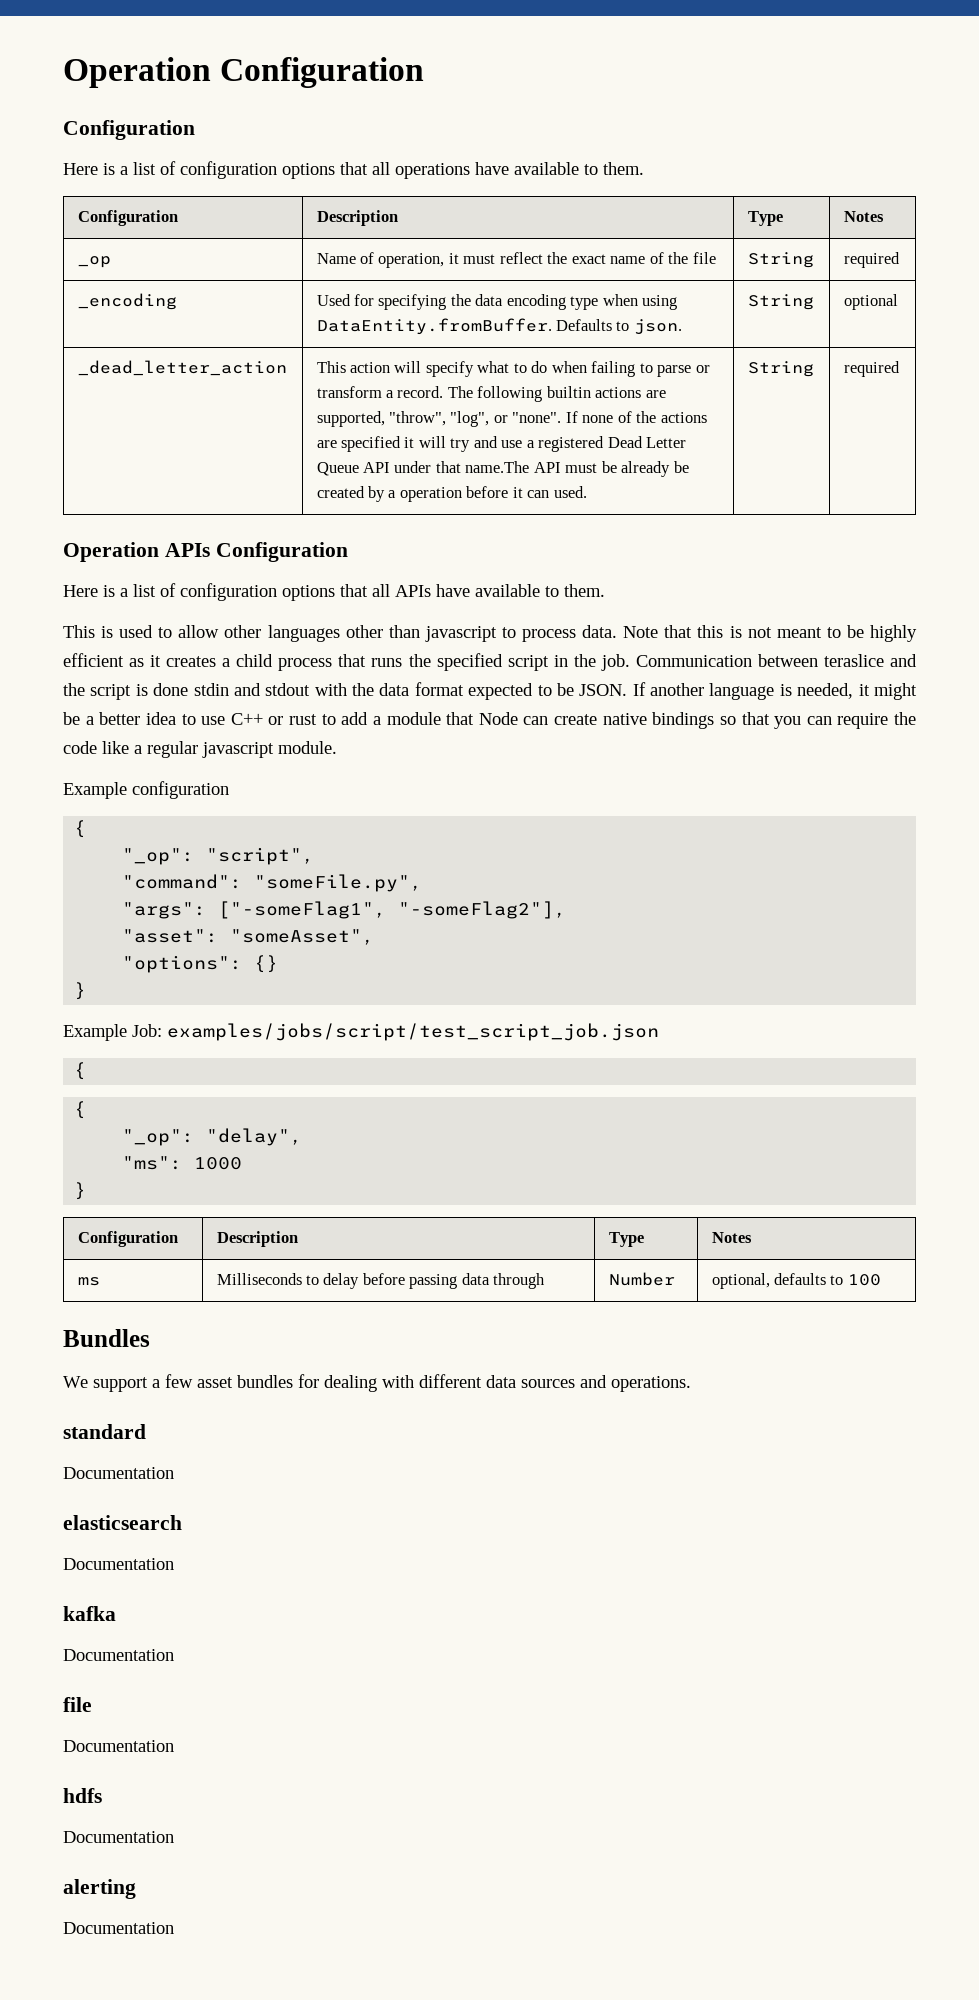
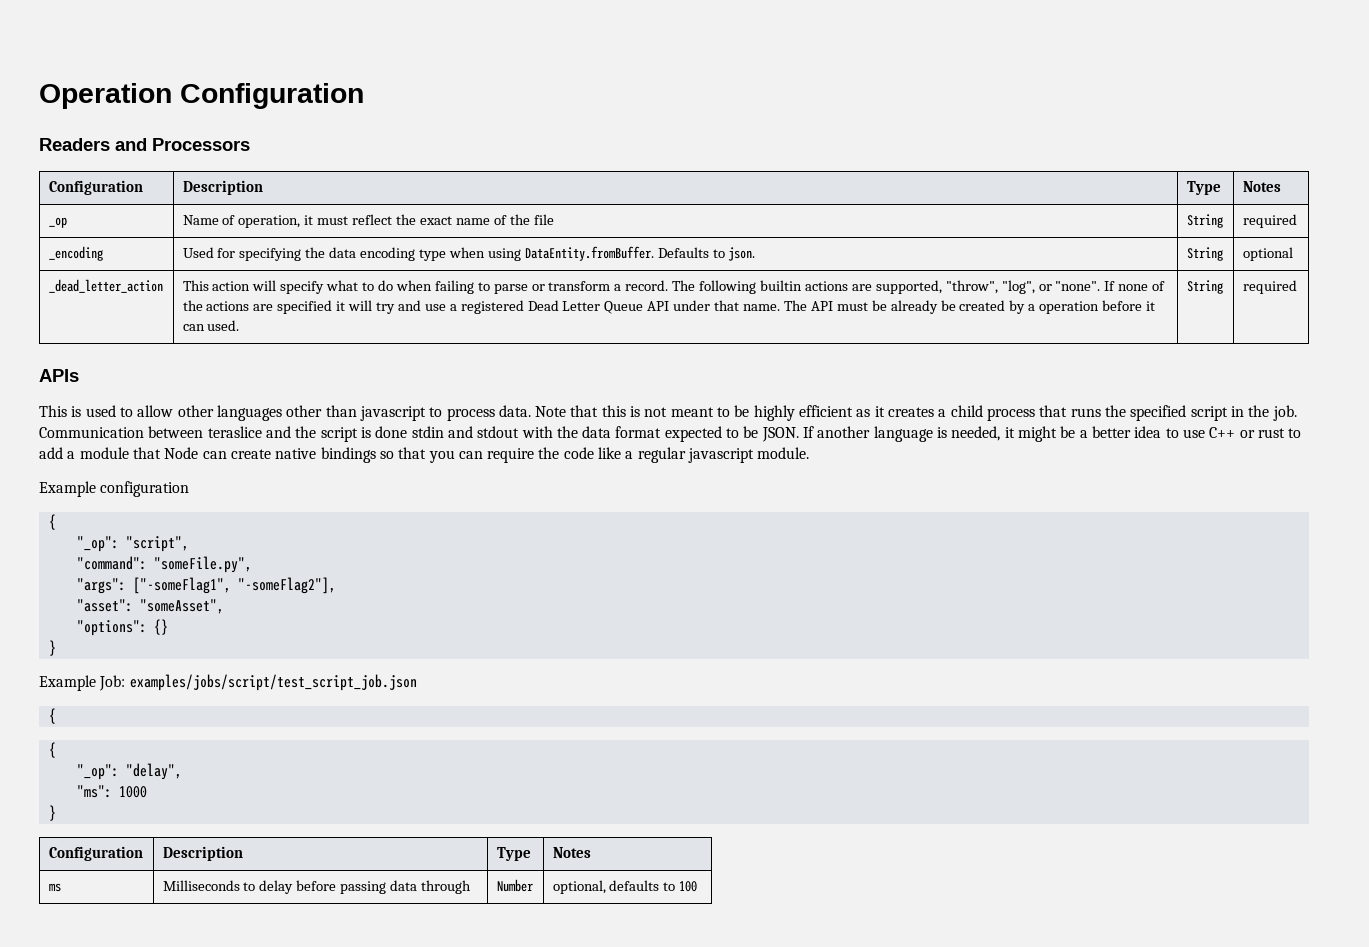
  Operation Configuration
- Configuration
- Here is a list of configuration options that all operations have available to them.
+ Readers and Processors
- If none of the actions are specified it will try and use a registered Dead Letter Queue API under that name.The API must be already be created by a operation before it can used.
+ If none of the actions are specified it will try and use a registered Dead Letter Queue API under that name. The API must be already be created by a operation before it can used.
- Operation APIs Configuration
- Here is a list of configuration options that all APIs have available to them.
+ APIs
- Bundles
- We support a few asset bundles for dealing with different data sources and operations.
- standard
- Documentation
- elasticsearch
- Documentation
- kafka
- Documentation
- file
- Documentation
- hdfs
- Documentation
- alerting
- Documentation

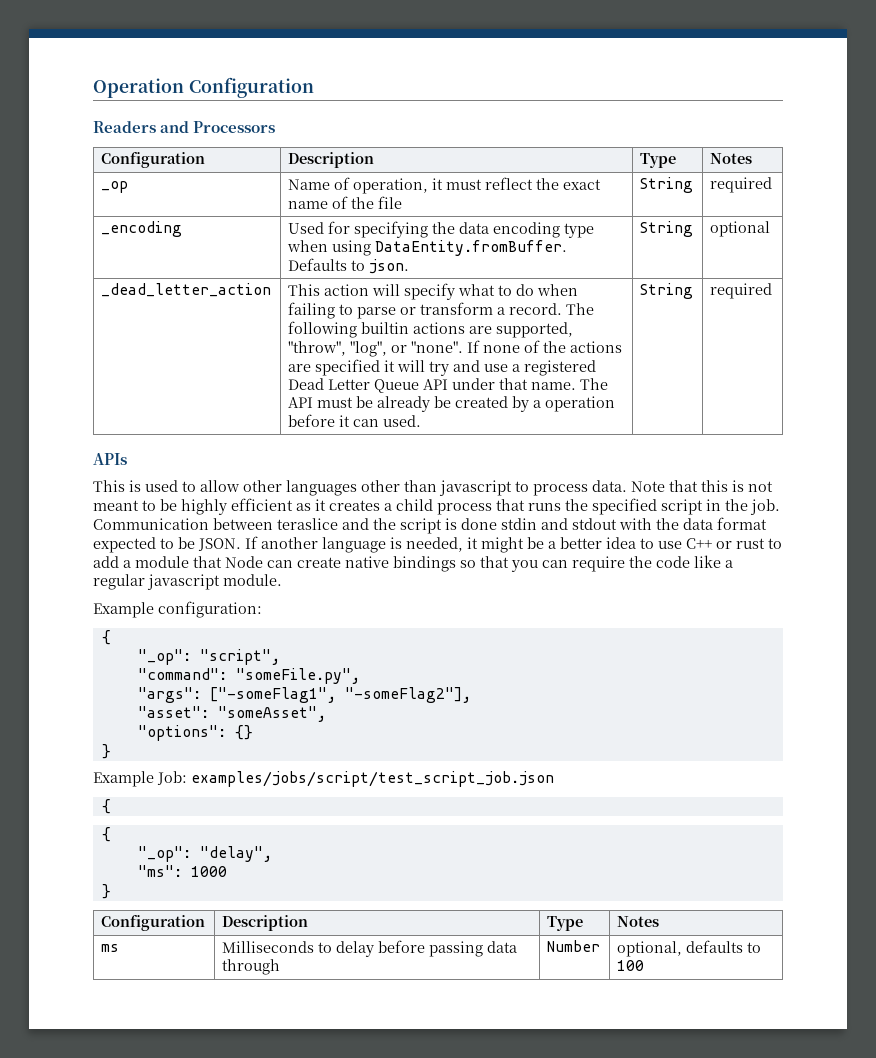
- Example configuration
+ Example configuration:

